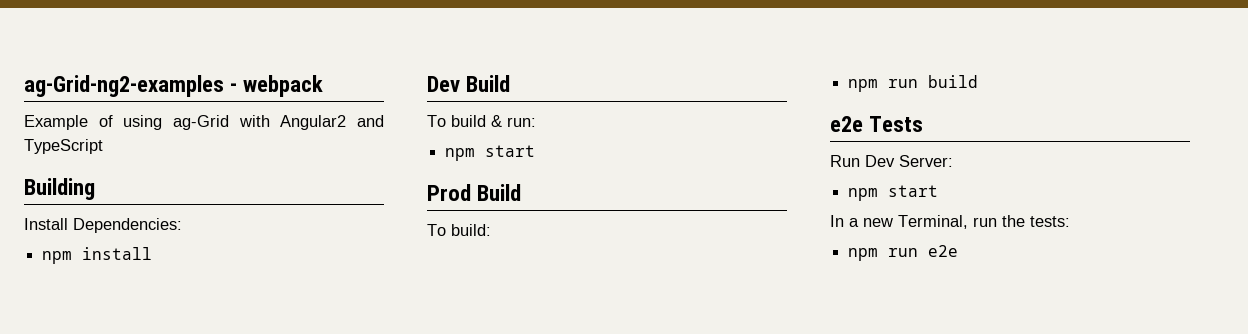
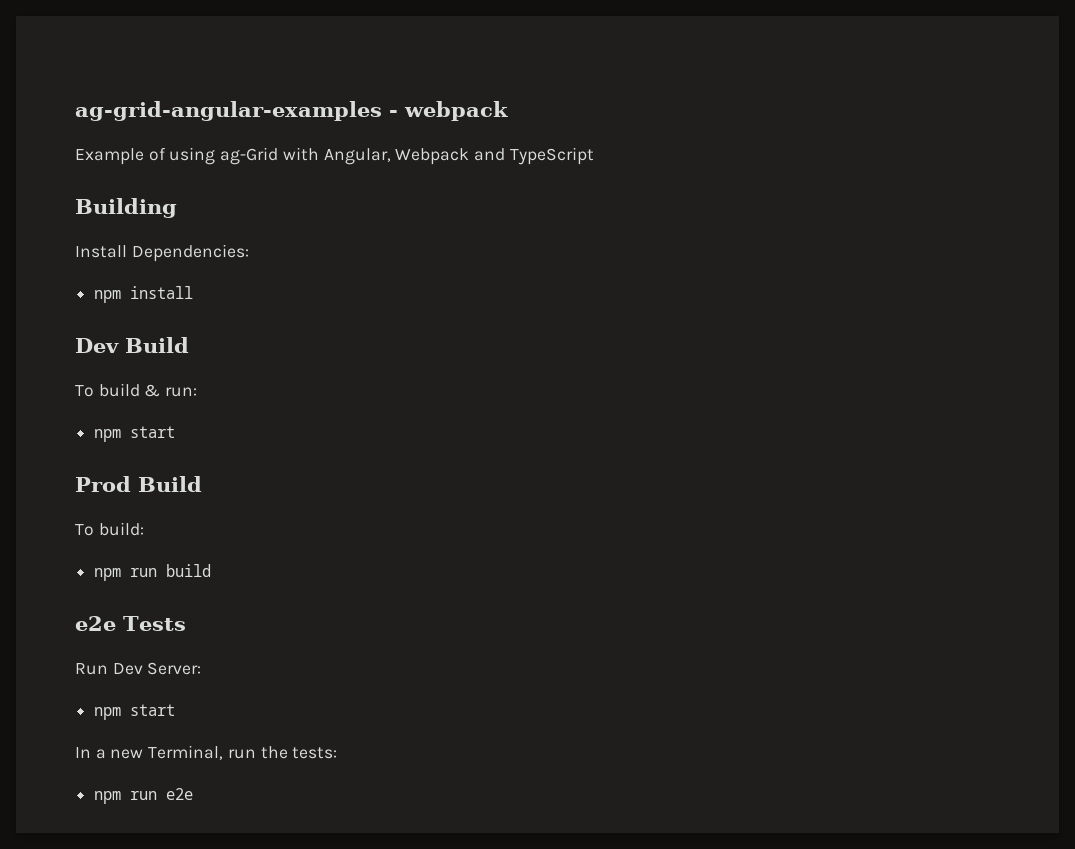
- ag-Grid-ng2-examples - webpack
+ ag-grid-angular-examples - webpack
- Example of using ag-Grid with Angular2 and TypeScript
+ Example of using ag-Grid with Angular, Webpack and TypeScript

